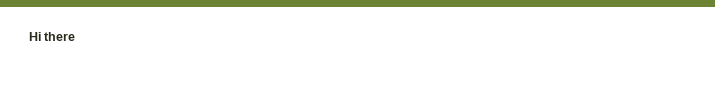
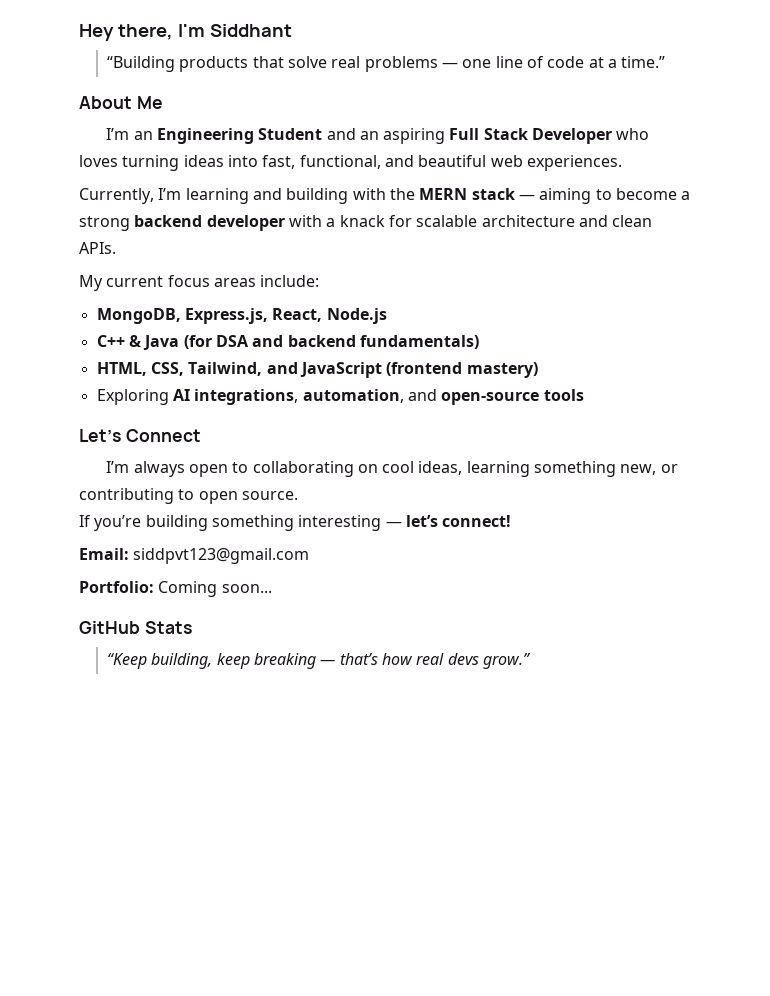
- Hi there
+ Hey there, I'm Siddhant
+ “Building products that solve real problems — one line of code at a time.”
+ About Me
+ I’m an Engineering Student and an aspiring Full Stack Developer who loves turning ideas into fast, functional, and beautiful web experiences.
+ Currently, I’m learning and building with the MERN stack — aiming to become a strong backend developer with a knack for scalable architecture and clean APIs.
+ My current focus areas include:
+ MongoDB, Express.js, React, Node.js
+ C++ & Java (for DSA and backend fundamentals)
+ HTML, CSS, Tailwind, and JavaScript (frontend mastery)
+ Exploring AI integrations, automation, and open-source tools
+ Let’s Connect
+ I’m always open to collaborating on cool ideas, learning something new, or contributing to open source.
+ If you’re building something interesting — let’s connect!
+ Email: siddpvt123@gmail.com
+ Portfolio: Coming soon...
+ GitHub Stats
+ “Keep building, keep breaking — that’s how real devs grow.”

